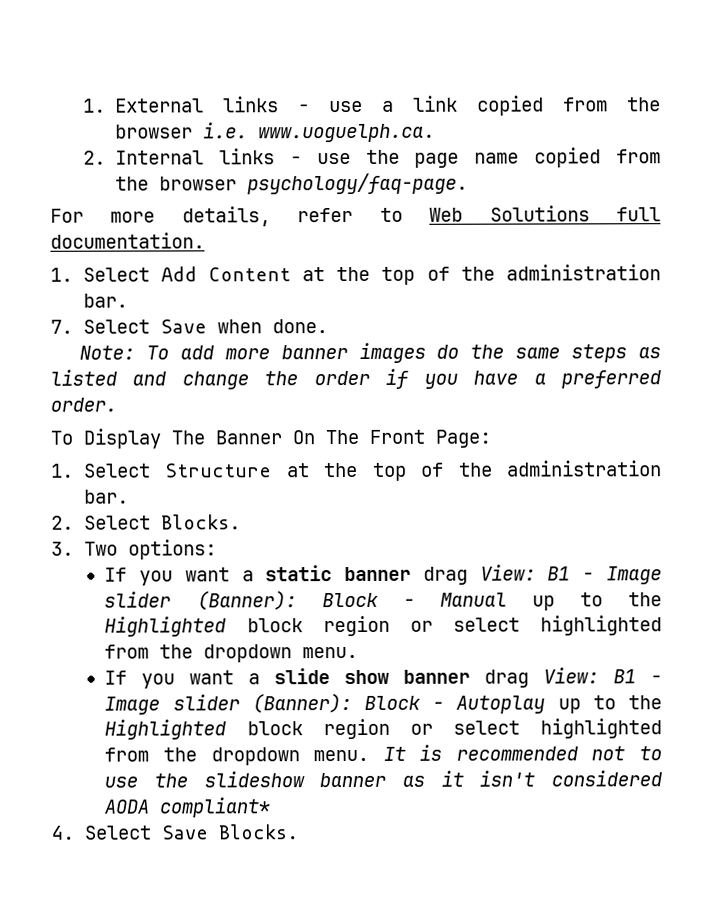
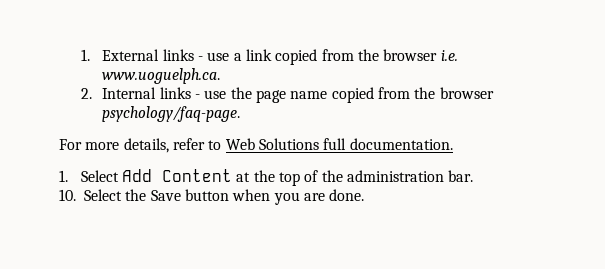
- 7. Select Save when done.
- Note: To add more banner images do the same steps as listed and change the order if you have a preferred order.
- To Display The Banner On The Front Page:
- 1. Select Structure at the top of the administration bar.
- 2. Select Blocks.
- 3. Two options:
- If you want a static banner drag View: B1 - Image slider (Banner): Block - Manual up to the Highlighted block region or select highlighted from the dropdown menu.
- If you want a slide show banner drag View: B1 - Image slider (Banner): Block - Autoplay up to the Highlighted block region or select highlighted from the dropdown menu. It is recommended not to use the slideshow banner as it isn't considered AODA compliant*
- 4. Select Save Blocks.
+ 10. Select the Save button when you are done.

